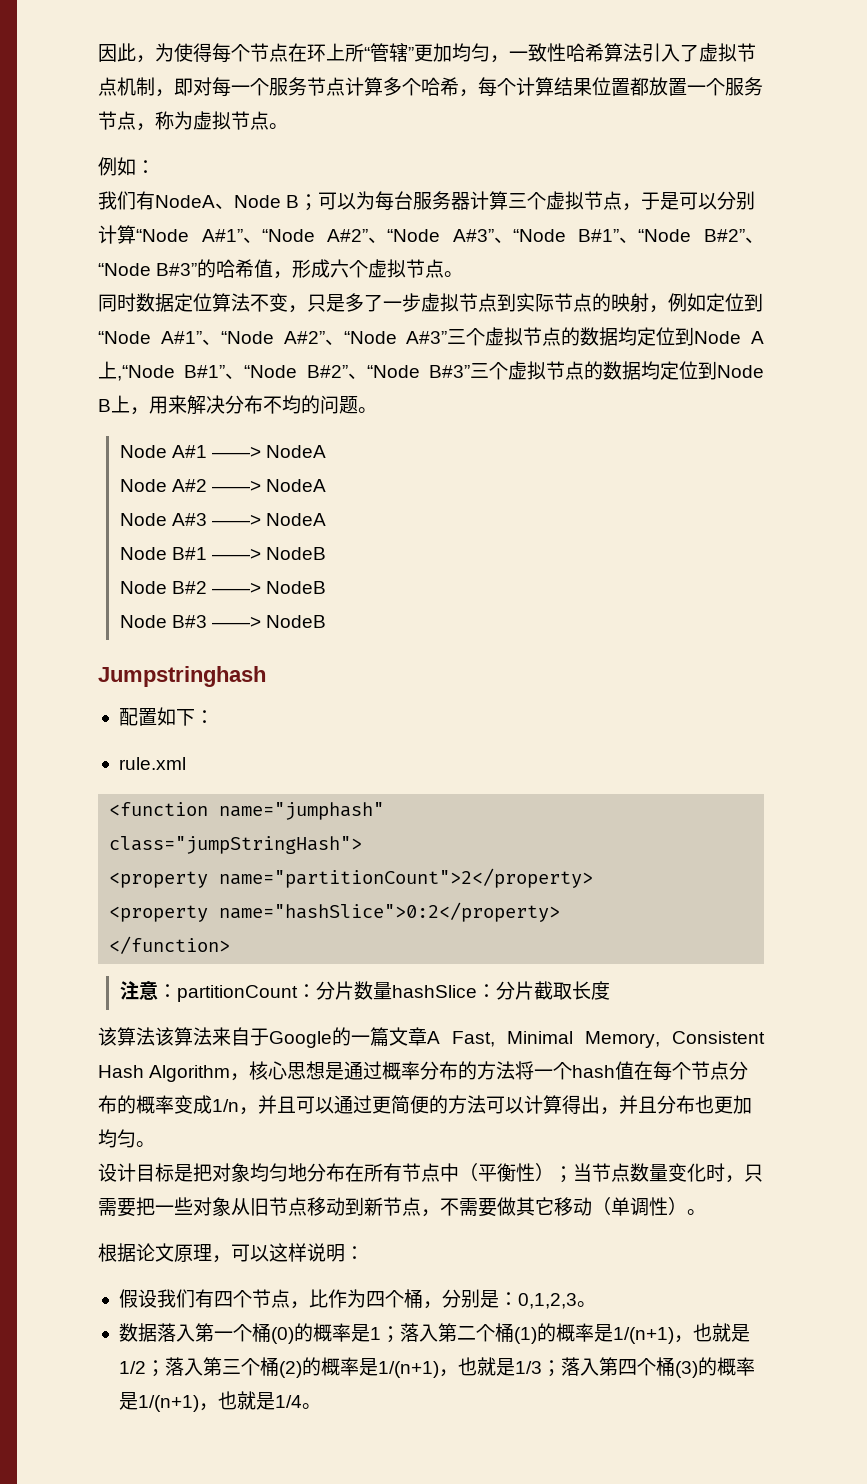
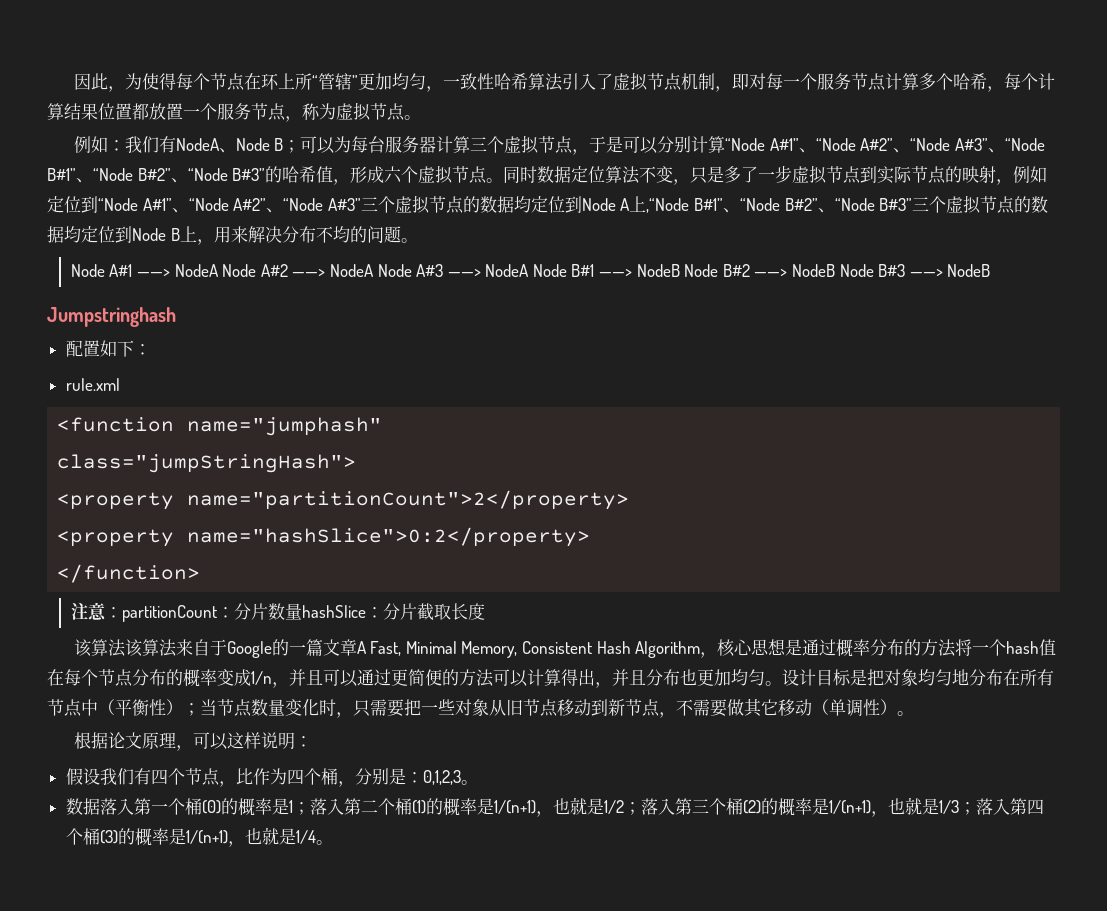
- 例如：
- 我们有NodeA、Node B；
+ 例如：我们有NodeA、Node B；
- 可以为每台服务器计算三个虚拟节点，于是可以分别计算“Node A#1”、“Node A#2”、“Node A#3”、“Node B#1”、“Node B#2”、“Node B#3”的哈希值，形成六个虚拟节点。
- 同时数据定位算法不变，只是多了一步虚拟节点到实际节点的映射，例如定位到“Node A#1”、“Node A#2”、“Node A#3”三个虚拟节点的数据均定位到Node A上,“Node B#1”、“Node B#2”、“Node B#3”三个虚拟节点的数据均定位到Node B上，用来解决分布不均的问题。
+ 可以为每台服务器计算三个虚拟节点，于是可以分别计算“Node A#1”、“Node A#2”、“Node A#3”、“Node B#1”、“Node B#2”、“Node B#3”的哈希值，形成六个虚拟节点。同时数据定位算法不变，只是多了一步虚拟节点到实际节点的映射，例如定位到“Node A#1”、“Node A#2”、“Node A#3”三个虚拟节点的数据均定位到Node A上,“Node B#1”、“Node B#2”、“Node B#3”三个虚拟节点的数据均定位到Node B上，用来解决分布不均的问题。
- Node A#1 ——> NodeA
- Node A#2 ——> NodeA
- Node A#3 ——> NodeA
- Node B#1 ——> NodeB
- Node B#2 ——> NodeB
- Node B#3 ——> NodeB
+ Node A#1 ——> NodeA Node A#2 ——> NodeA Node A#3 ——> NodeA Node B#1 ——> NodeB Node B#2 ——> NodeB Node B#3 ——> NodeB
- 该算法该算法来自于Google的一篇文章A Fast, Minimal Memory, Consistent Hash Algorithm，核心思想是通过概率分布的方法将一个hash值在每个节点分布的概率变成1/n，并且可以通过更简便的方法可以计算得出，并且分布也更加均匀。
- 设计目标是把对象均匀地分布在所有节点中（平衡性）；
+ 该算法该算法来自于Google的一篇文章A Fast, Minimal Memory, Consistent Hash Algorithm，核心思想是通过概率分布的方法将一个hash值在每个节点分布的概率变成1/n，并且可以通过更简便的方法可以计算得出，并且分布也更加均匀。设计目标是把对象均匀地分布在所有节点中（平衡性）；

